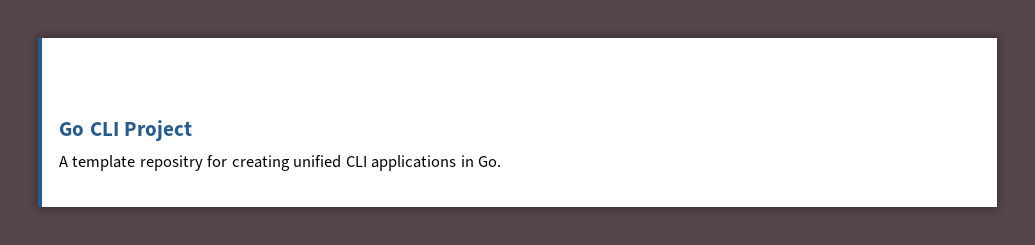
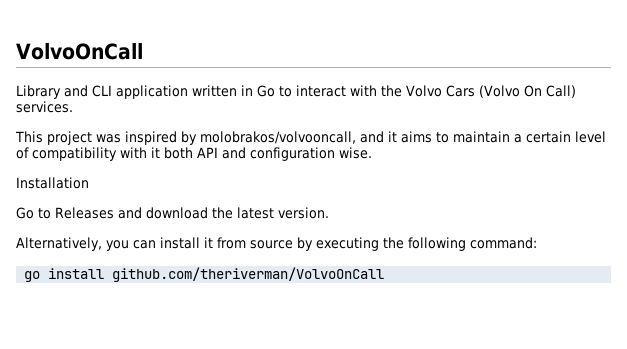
- Go CLI Project
- A template repositry for creating unified CLI applications in Go.
+ VolvoOnCall
+ Library and CLI application written in Go to interact with the Volvo Cars (Volvo On Call) services.
+ This project was inspired by molobrakos/volvooncall, and it aims to maintain a certain level of compatibility with it both API and configuration wise.
+ Installation
+ Go to Releases and download the latest version.
+ Alternatively, you can install it from source by executing the following command:
+ go install github.com/theriverman/VolvoOnCall

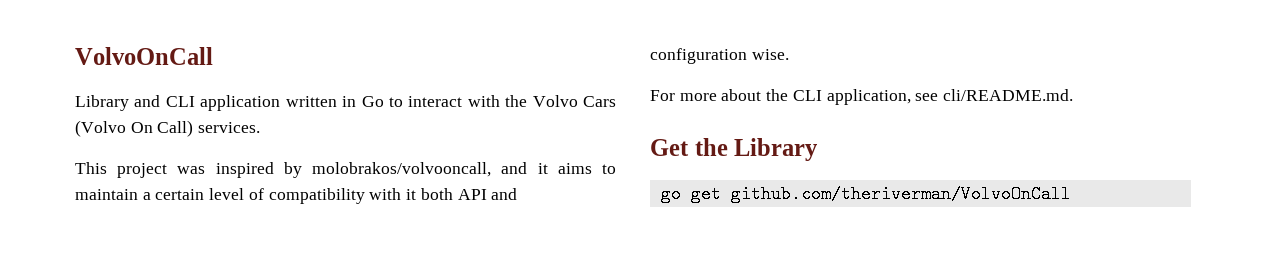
- Installation
- Go to Releases and download the latest version.
- Alternatively, you can install it from source by executing the following command:
+ For more about the CLI application, see cli/README.md.
+ Get the Library
- go install github.com/theriverman/VolvoOnCall
+ go get github.com/theriverman/VolvoOnCall

